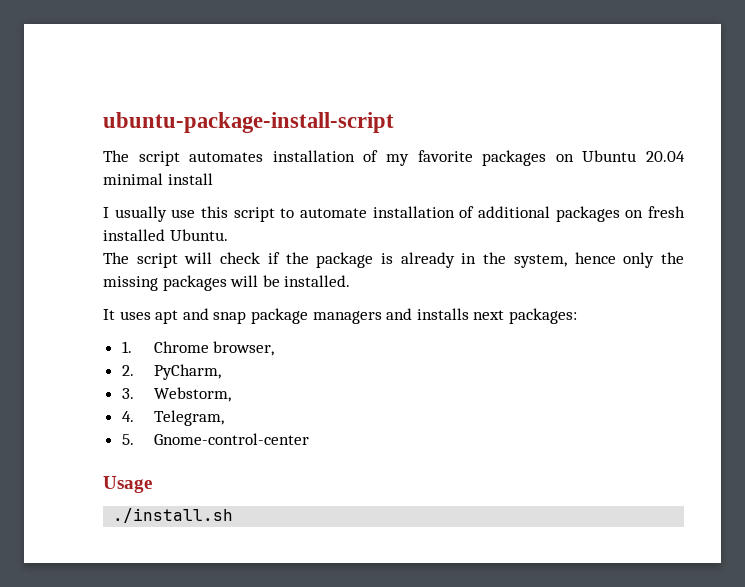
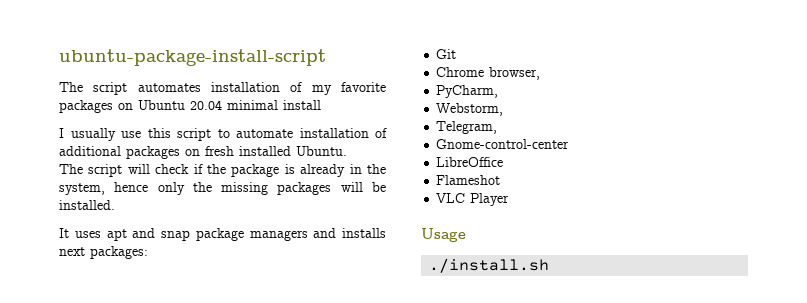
- 1. Chrome browser,
+ Git
+ Chrome browser,
- 2. PyCharm,
+ PyCharm,
- 3. Webstorm,
+ Webstorm,
- 4. Telegram,
+ Telegram,
- 5. Gnome-control-center
+ Gnome-control-center
+ LibreOffice
+ Flameshot
+ VLC Player

